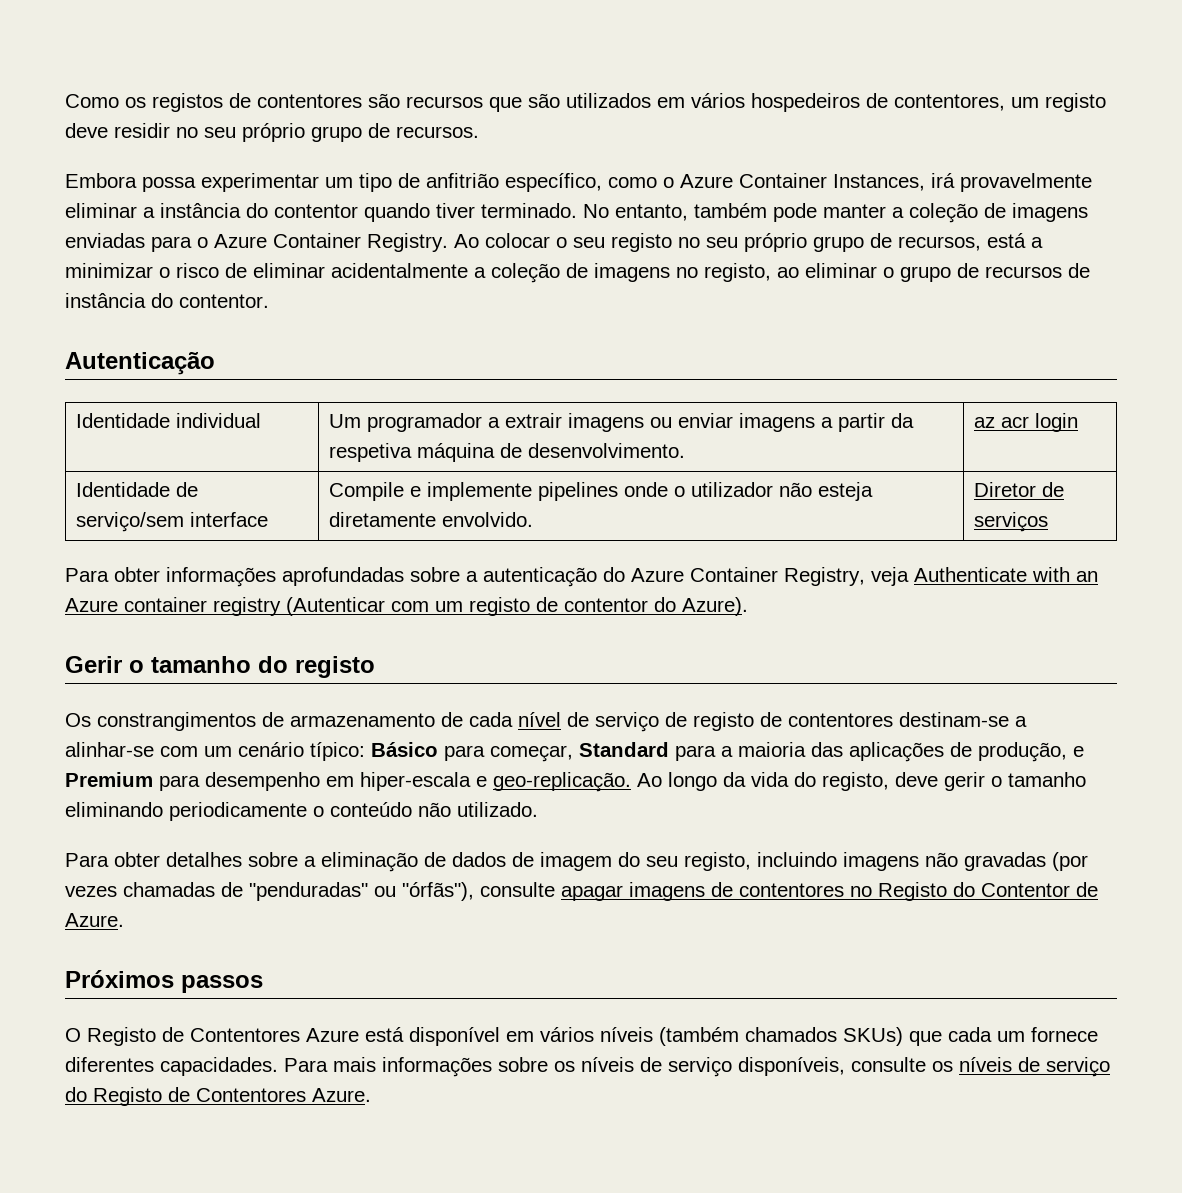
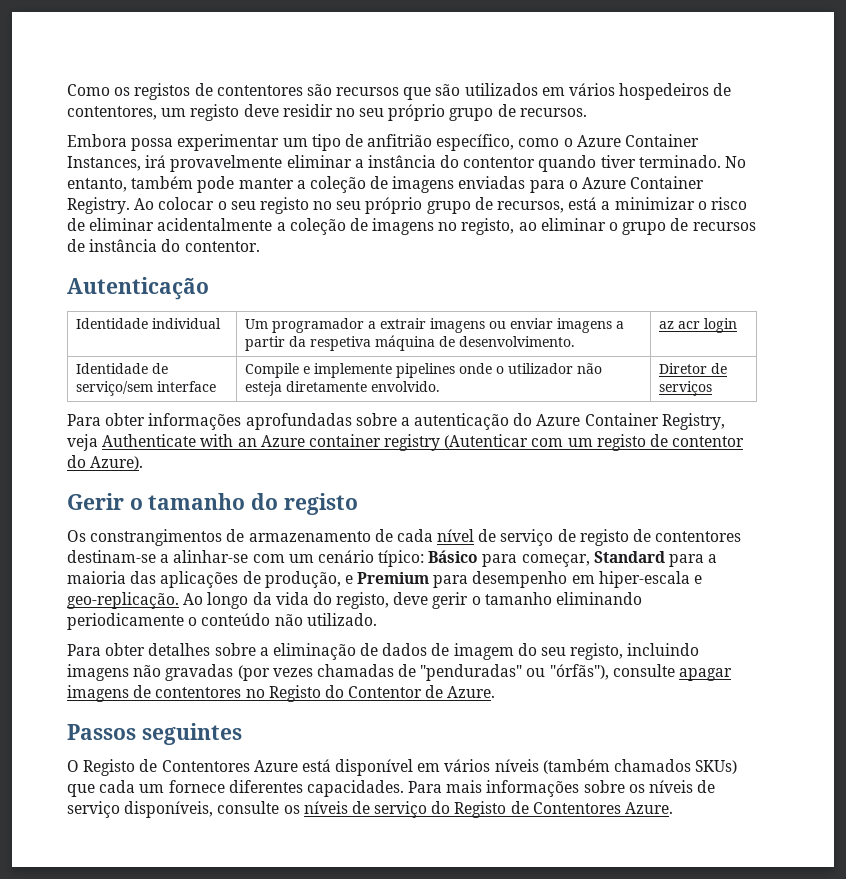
- Próximos passos
+ Passos seguintes

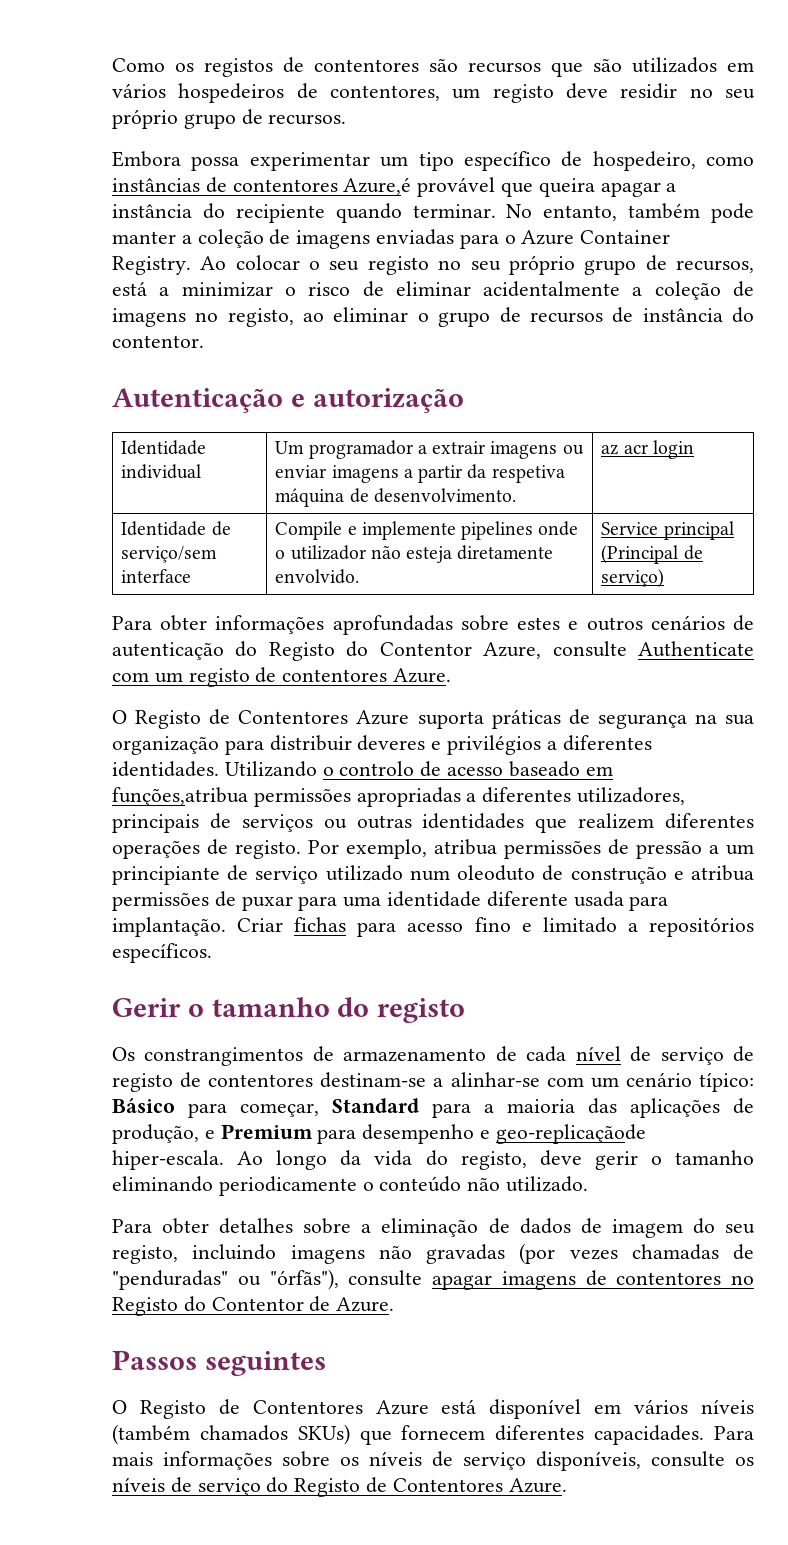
- Embora possa experimentar um tipo de anfitrião específico, como o Azure Container Instances, irá provavelmente eliminar a instância do contentor quando tiver terminado.
+ Embora possa experimentar um tipo específico de hospedeiro, como instâncias de contentores Azure,é provável que queira apagar a instância do recipiente quando terminar.
- Autenticação
+ Autenticação e autorização
- Identidade de serviço/sem interface | Compile e implemente pipelines onde o utilizador não esteja diretamente envolvido. | Diretor de serviços
+ Identidade de serviço/sem interface | Compile e implemente pipelines onde o utilizador não esteja diretamente envolvido. | Service principal (Principal de serviço)
- Para obter informações aprofundadas sobre a autenticação do Azure Container Registry, veja Authenticate with an Azure container registry (Autenticar com um registo de contentor do Azure).
+ Para obter informações aprofundadas sobre estes e outros cenários de autenticação do Registo do Contentor Azure, consulte Authenticate com um registo de contentores Azure.
+ O Registo de Contentores Azure suporta práticas de segurança na sua organização para distribuir deveres e privilégios a diferentes identidades. Utilizando o controlo de acesso baseado em funções,atribua permissões apropriadas a diferentes utilizadores, principais de serviços ou outras identidades que realizem diferentes operações de registo. Por exemplo, atribua permissões de pressão a um principiante de serviço utilizado num oleoduto de construção e atribua permissões de puxar para uma identidade diferente usada para implantação. Criar fichas para acesso fino e limitado a repositórios específicos.
- Os constrangimentos de armazenamento de cada nível de serviço de registo de contentores destinam-se a alinhar-se com um cenário típico: Básico para começar, Standard para a maioria das aplicações de produção, e Premium para desempenho em hiper-escala e geo-replicação.
+ Os constrangimentos de armazenamento de cada nível de serviço de registo de contentores destinam-se a alinhar-se com um cenário típico: Básico para começar, Standard para a maioria das aplicações de produção, e Premium para desempenho e geo-replicaçãode hiper-escala.
- O Registo de Contentores Azure está disponível em vários níveis (também chamados SKUs) que cada um fornece diferentes capacidades.
+ O Registo de Contentores Azure está disponível em vários níveis (também chamados SKUs) que fornecem diferentes capacidades.

